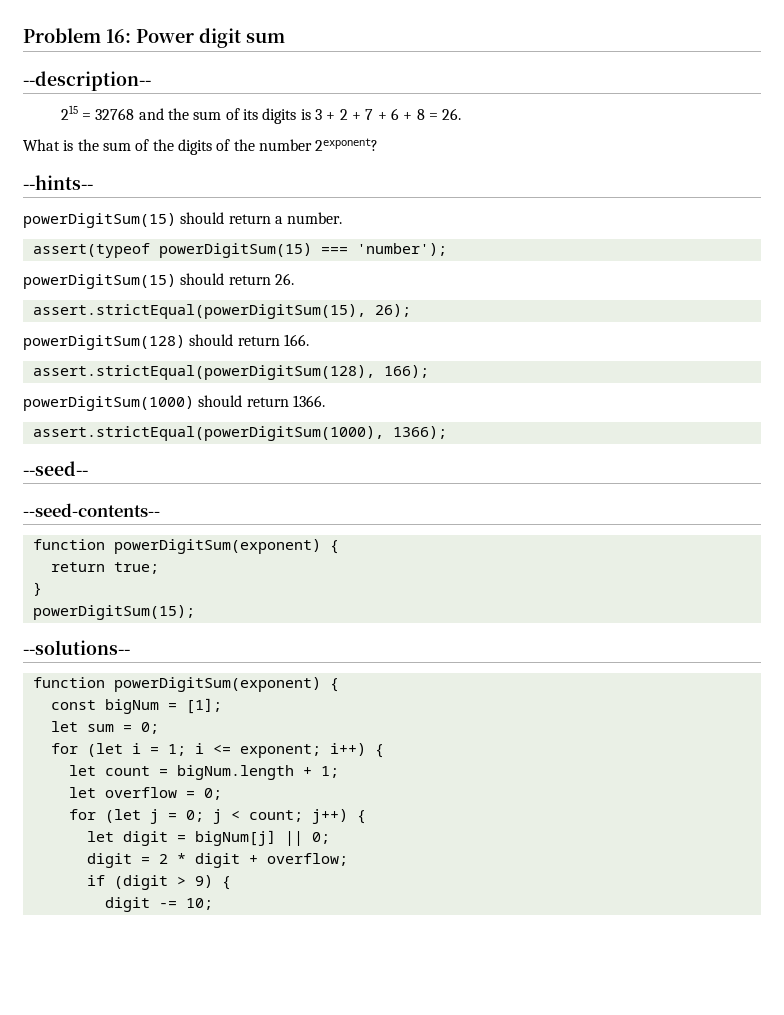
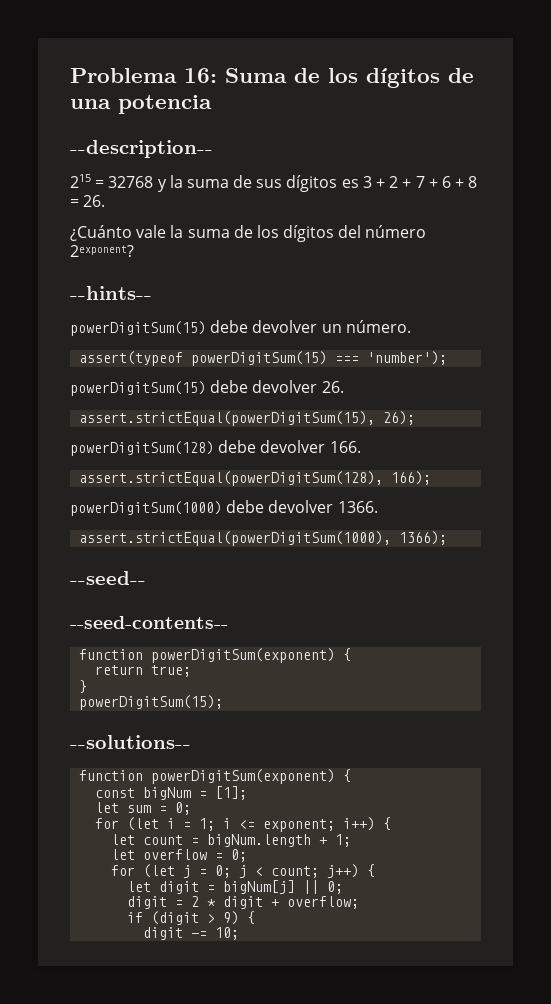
- Problem 16: Power digit sum
+ Problema 16: Suma de los dígitos de una potencia
  --description--
- 215 = 32768 and the sum of its digits is 3 + 2 + 7 + 6 + 8 = 26.
+ 215 = 32768 y la suma de sus dígitos es 3 + 2 + 7 + 6 + 8 = 26.
- What is the sum of the digits of the number 2exponent?
+ ¿Cuánto vale la suma de los dígitos del número 2exponent?
- powerDigitSum(15) should return a number.
+ powerDigitSum(15) debe devolver un número.
- powerDigitSum(15) should return 26.
+ powerDigitSum(15) debe devolver 26.
- powerDigitSum(128) should return 166.
+ powerDigitSum(128) debe devolver 166.
- powerDigitSum(1000) should return 1366.
+ powerDigitSum(1000) debe devolver 1366.

